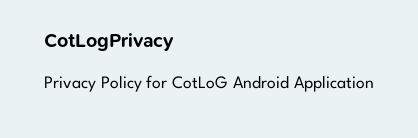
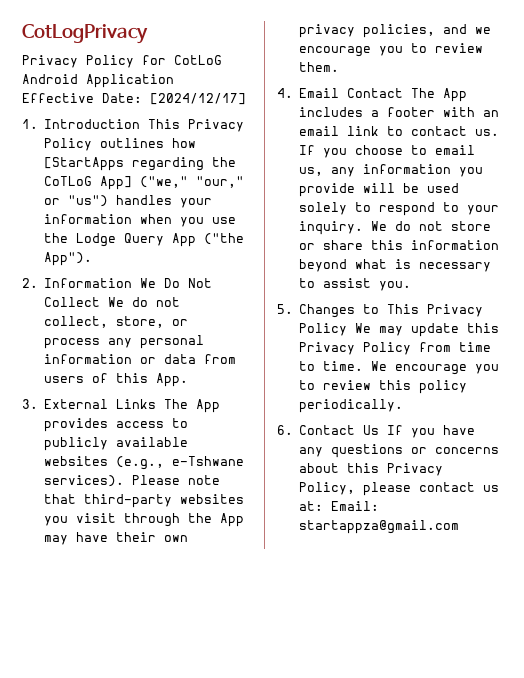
- Privacy Policy for CotLoG Android Application
+ Privacy Policy for CotLoG Android Application Effective Date: [2024/12/17]
+ 1. Introduction This Privacy Policy outlines how [StartApps regarding the CoTLoG App] ("we," "our," or "us") handles your information when you use the Lodge Query App ("the App").
+ 2. Information We Do Not Collect We do not collect, store, or process any personal information or data from users of this App.
+ 3. External Links The App provides access to publicly available websites (e.g., e-Tshwane services). Please note that third-party websites you visit through the App may have their own privacy policies, and we encourage you to review them.
+ 4. Email Contact The App includes a footer with an email link to contact us. If you choose to email us, any information you provide will be used solely to respond to your inquiry. We do not store or share this information beyond what is necessary to assist you.
+ 5. Changes to This Privacy Policy We may update this Privacy Policy from time to time. We encourage you to review this policy periodically.
+ 6. Contact Us If you have any questions or concerns about this Privacy Policy, please contact us at: Email: startappza@gmail.com

